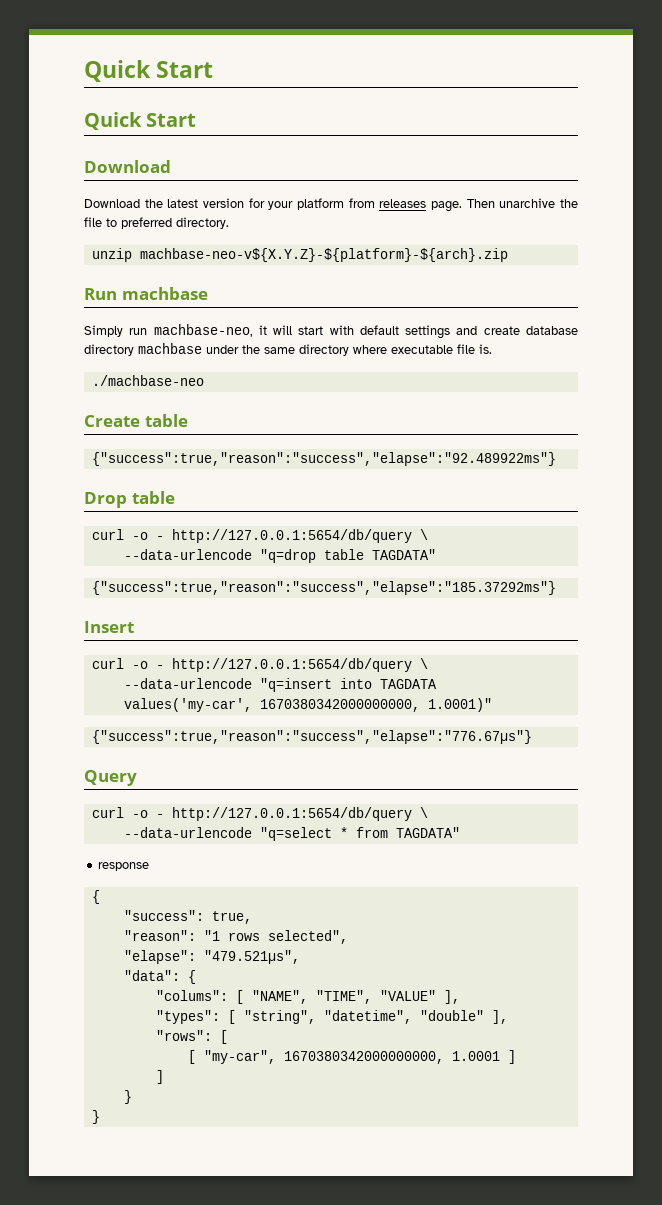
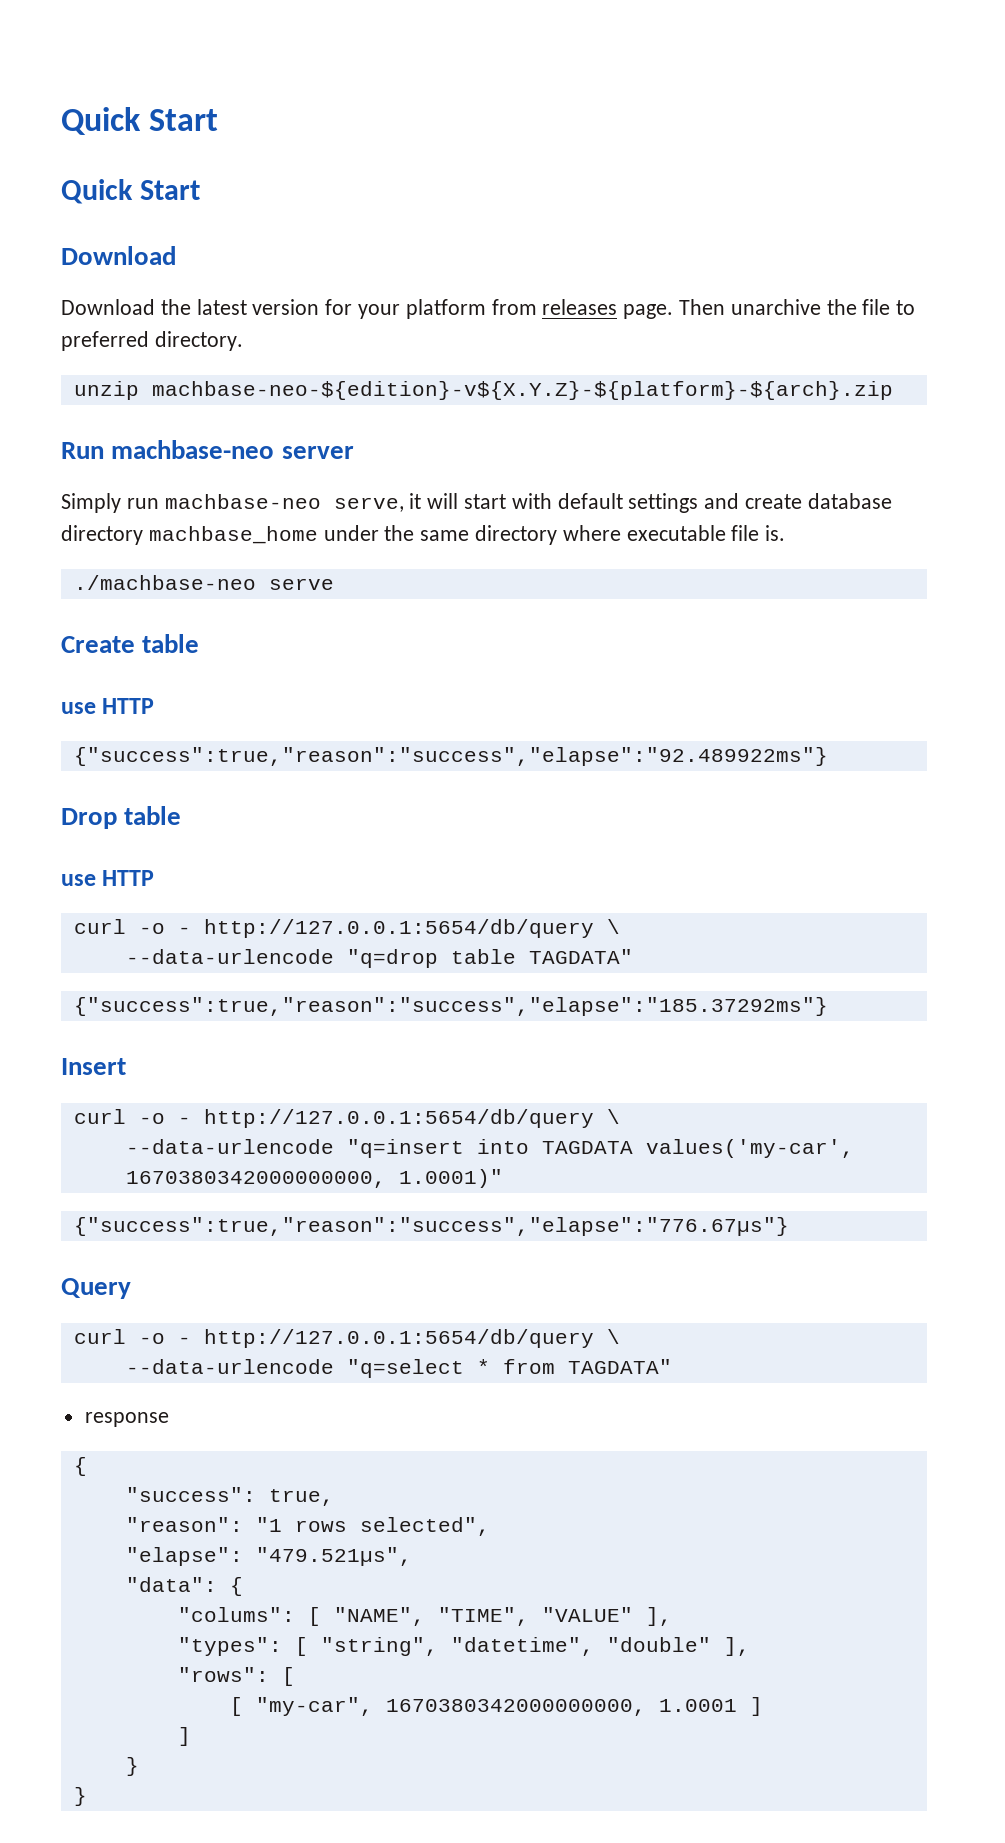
- unzip machbase-neo-v${X.Y.Z}-${platform}-${arch}.zip
+ unzip machbase-neo-${edition}-v${X.Y.Z}-${platform}-${arch}.zip
- Run machbase
+ Run machbase-neo server
- Simply run machbase-neo, it will start with default settings and create database directory machbase under the same directory where executable file is.
+ Simply run machbase-neo serve, it will start with default settings and create database directory machbase_home under the same directory where executable file is.
- ./machbase-neo
+ ./machbase-neo serve
  Create table
+ use HTTP
  Drop table
+ use HTTP

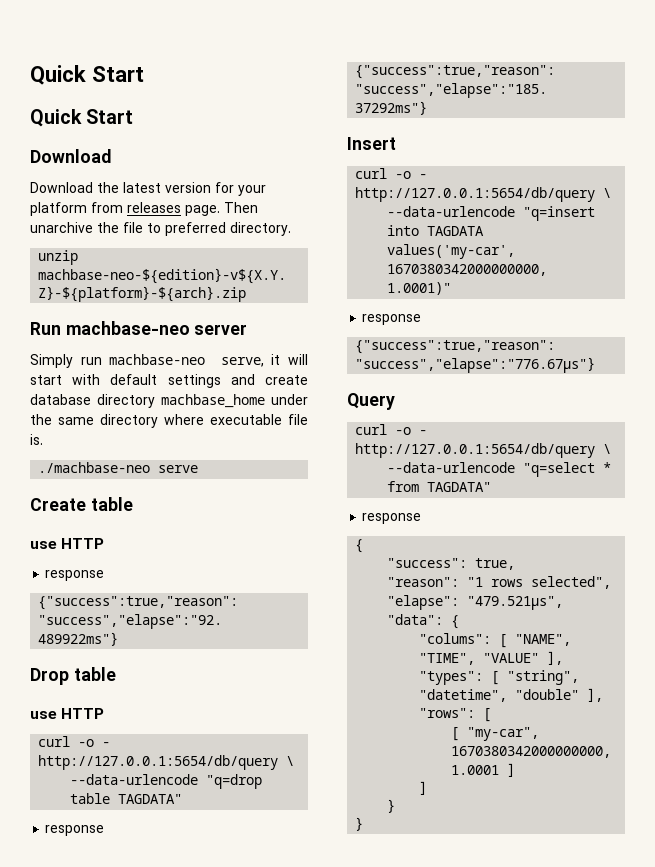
  Create table
  use HTTP
+ response
  --data-urlencode "q=drop table TAGDATA"
+ response
  --data-urlencode "q=insert into TAGDATA values('my-car', 1670380342000000000, 1.0001)"
+ response

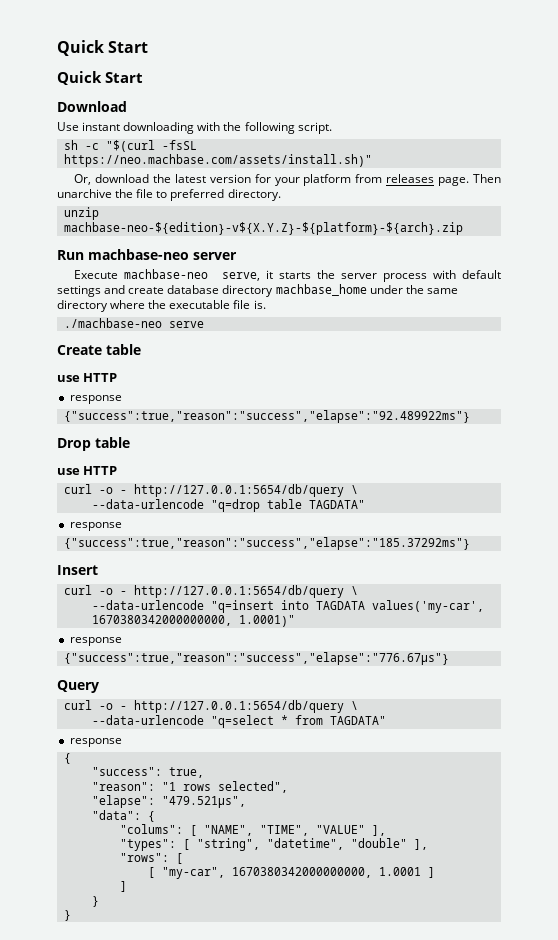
- Download the latest version for your platform from releases page.
+ Use instant downloading with the following script.
+ sh -c "$(curl -fsSL https://neo.machbase.com/assets/install.sh)"
+ Or, download the latest version for your platform from releases page.
- Simply run machbase-neo serve, it will start with default settings and create database directory machbase_home under the same directory where executable file is.
+ Execute machbase-neo serve, it starts the server process with default settings and create database directory machbase_home under the same directory where the executable file is.

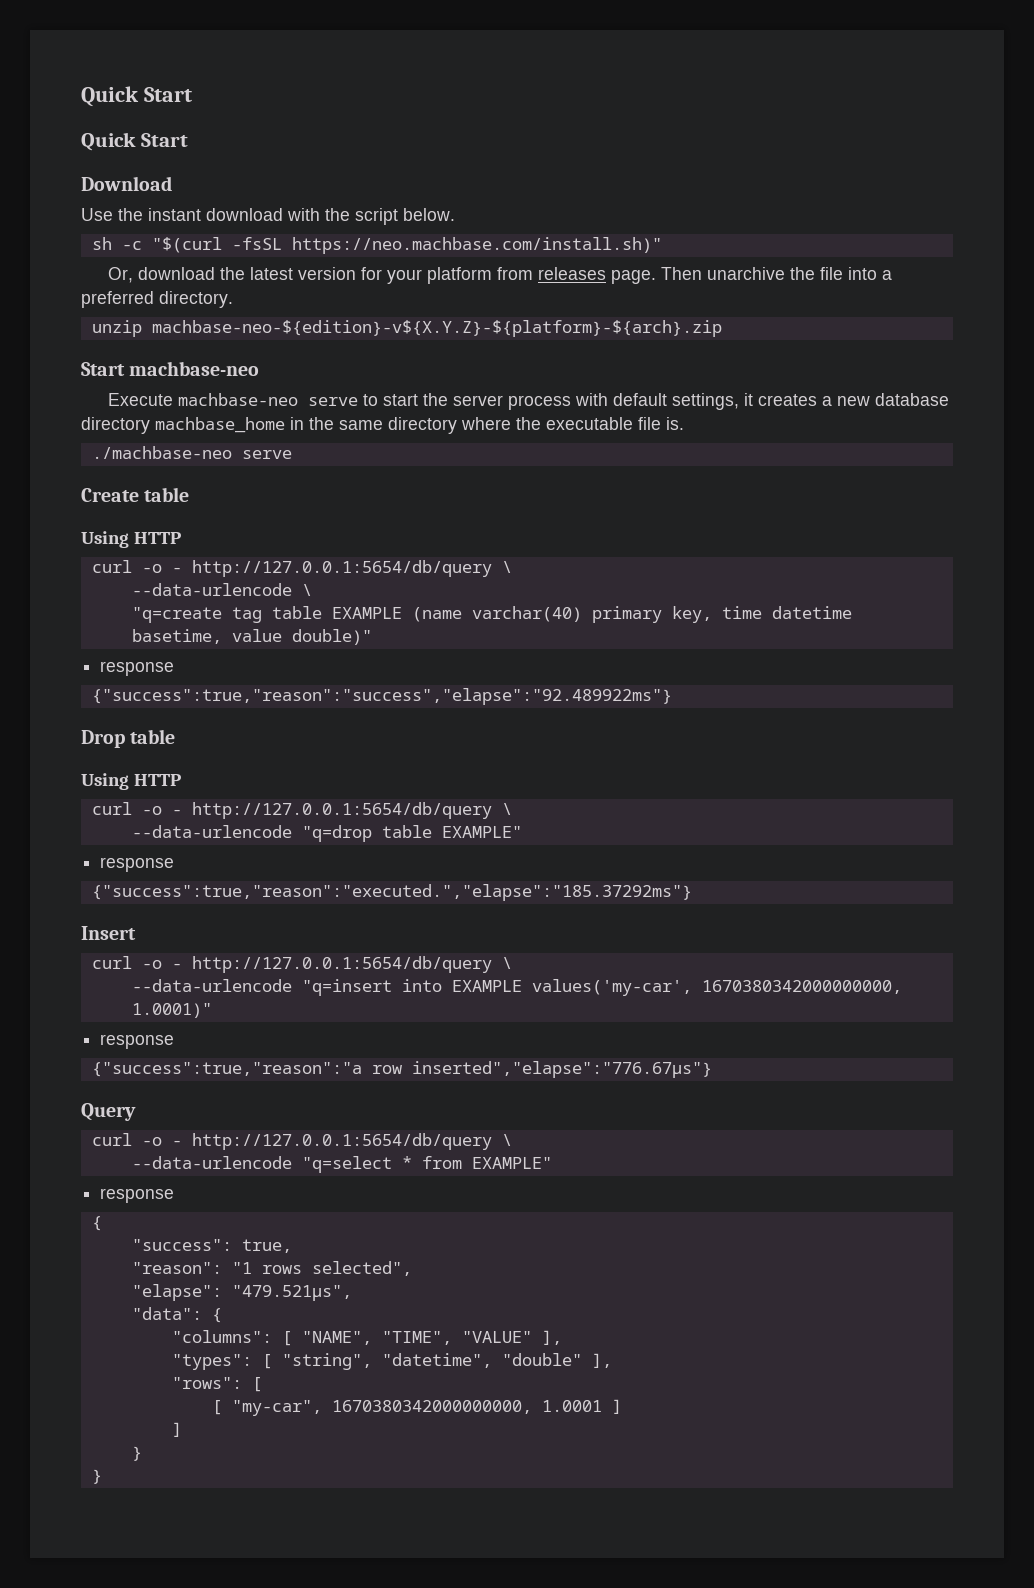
- Use instant downloading with the following script.
+ Use the instant download with the script below.
- sh -c "$(curl -fsSL https://neo.machbase.com/assets/install.sh)"
+ sh -c "$(curl -fsSL https://neo.machbase.com/install.sh)"
- Then unarchive the file to preferred directory.
+ Then unarchive the file into a preferred directory.
- Run machbase-neo server
+ Start machbase-neo
- Execute machbase-neo serve, it starts the server process with default settings and create database directory machbase_home under the same directory where the executable file is.
+ Execute machbase-neo serve to start the server process with default settings, it creates a new database directory machbase_home in the same directory where the executable file is.
  Create table
- use HTTP
+ Using HTTP
+ curl -o - http://127.0.0.1:5654/db/query \
+ --data-urlencode \
+ "q=create tag table EXAMPLE (name varchar(40) primary key, time datetime basetime, value double)"
  Drop table
- use HTTP
+ Using HTTP
- --data-urlencode "q=drop table TAGDATA"
+ --data-urlencode "q=drop table EXAMPLE"
  response
- {"success":true,"reason":"success","elapse":"185.37292ms"}
+ {"success":true,"reason":"executed.","elapse":"185.37292ms"}
- --data-urlencode "q=insert into TAGDATA values('my-car', 1670380342000000000, 1.0001)"
+ --data-urlencode "q=insert into EXAMPLE values('my-car', 1670380342000000000, 1.0001)"
- {"success":true,"reason":"success","elapse":"776.67µs"}
+ {"success":true,"reason":"a row inserted","elapse":"776.67µs"}
- --data-urlencode "q=select * from TAGDATA"
+ --data-urlencode "q=select * from EXAMPLE"
- "colums": [ "NAME", "TIME", "VALUE" ],
+ "columns": [ "NAME", "TIME", "VALUE" ],

